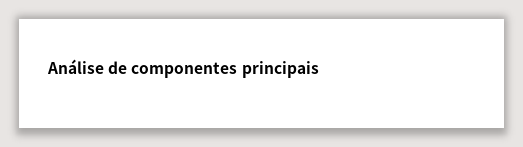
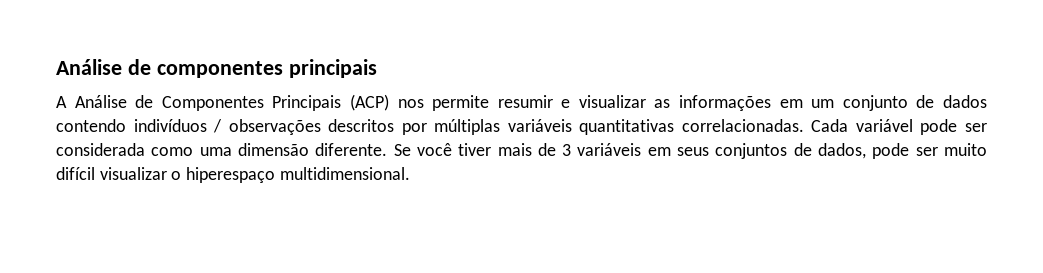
+ A Análise de Componentes Principais (ACP) nos permite resumir e visualizar as informações em um conjunto de dados contendo indivíduos / observações descritos por múltiplas variáveis quantitativas correlacionadas. Cada variável pode ser considerada como uma dimensão diferente. Se você tiver mais de 3 variáveis em seus conjuntos de dados, pode ser muito difícil visualizar o hiperespaço multidimensional.

